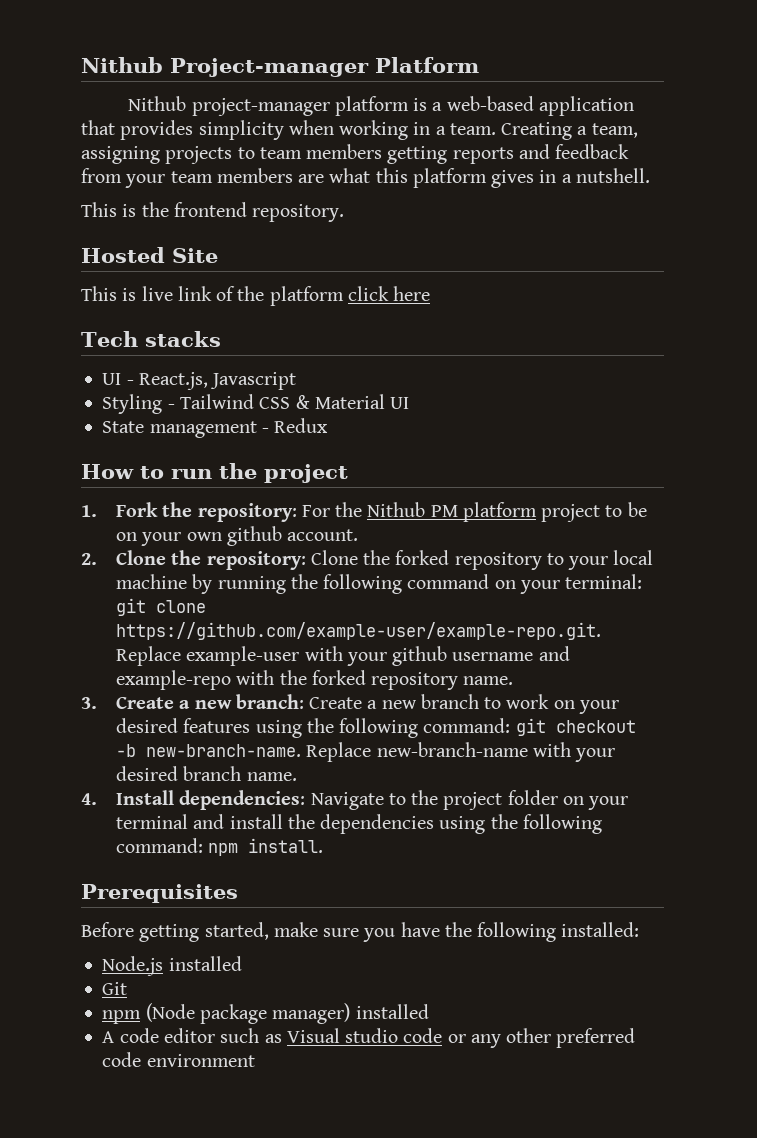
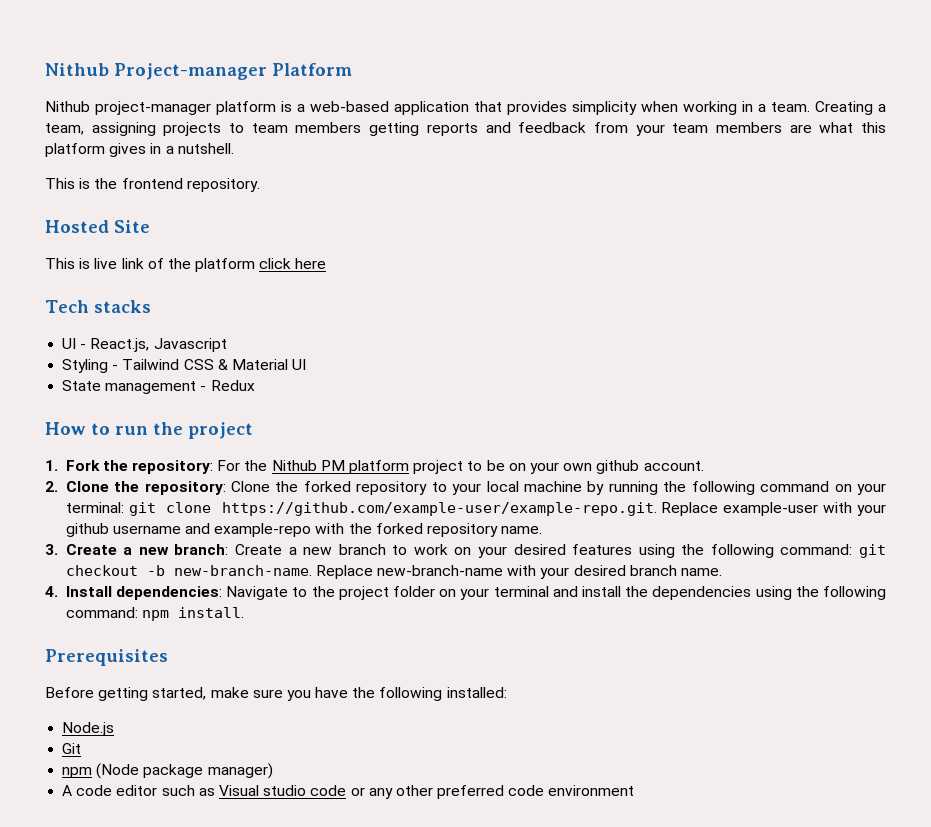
- Node.js installed
+ Node.js
- npm (Node package manager) installed
+ npm (Node package manager)

